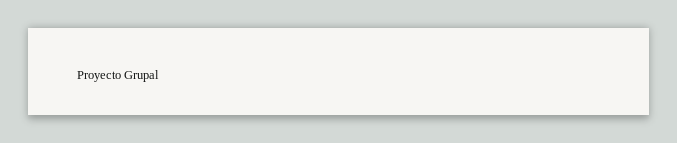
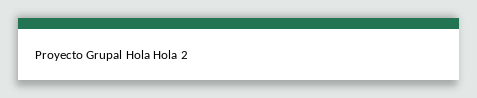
- Proyecto Grupal
+ Proyecto Grupal Hola Hola 2

